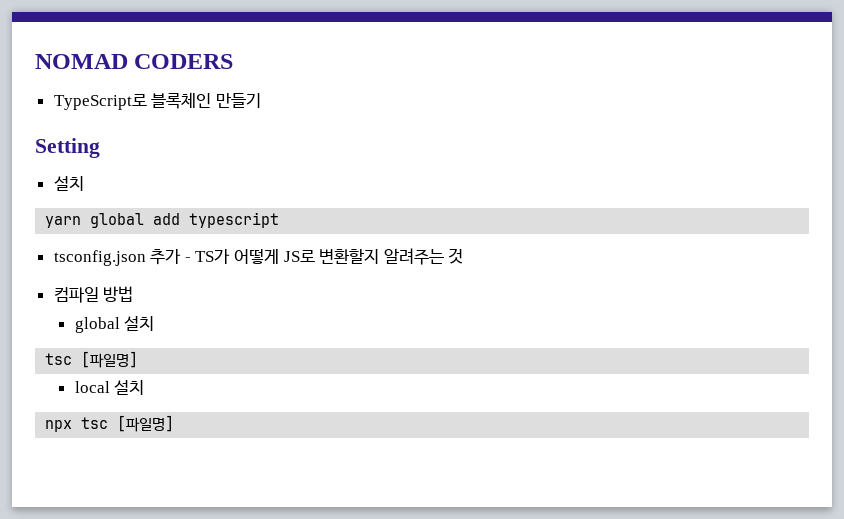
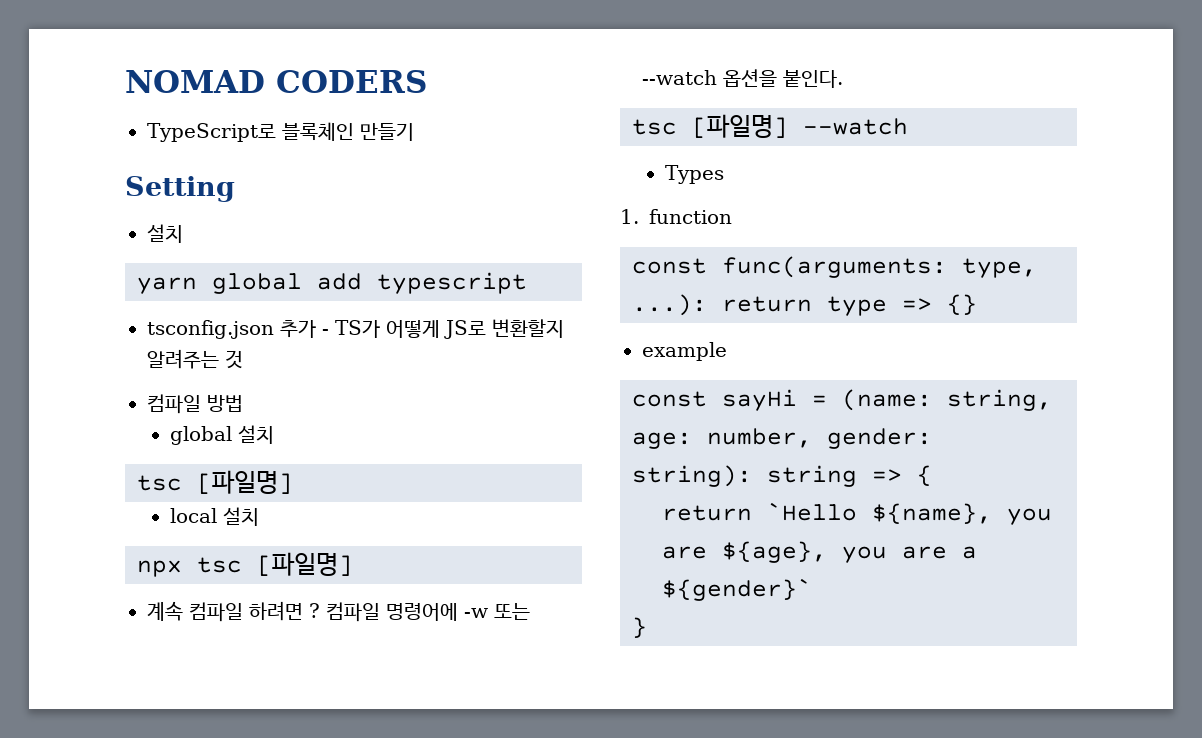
+ 계속 컴파일 하려면 ? 컴파일 명령어에 -w 또는 --watch 옵션을 붙인다.
+ tsc [파일명] --watch
+ Types
+ 1. function
+ const func(arguments: type, ...): return type => {}
+ example
+ const sayHi = (name: string, age: number, gender: string): string => {
+ return `Hello ${name}, you are ${age}, you are a ${gender}`
+ }

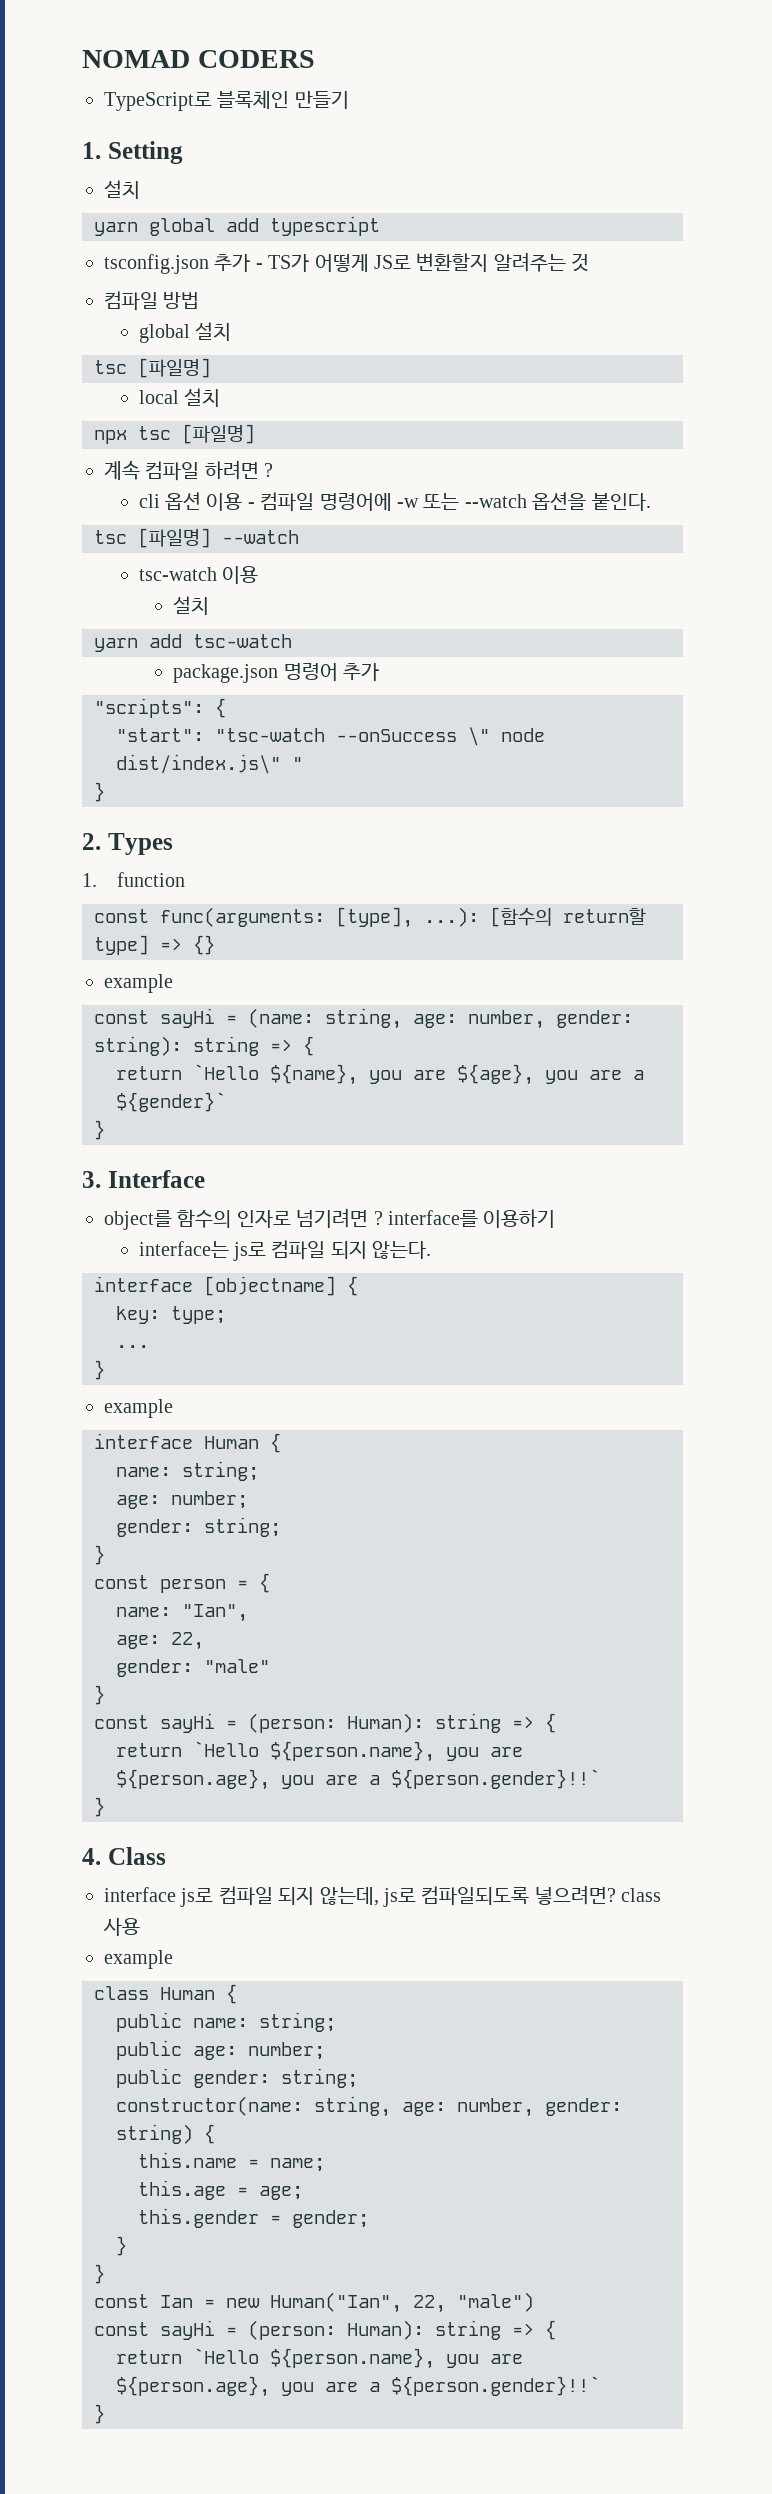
- Setting
+ 1. Setting
- 계속 컴파일 하려면 ? 컴파일 명령어에 -w 또는 --watch 옵션을 붙인다.
+ 계속 컴파일 하려면 ?
+ cli 옵션 이용 - 컴파일 명령어에 -w 또는 --watch 옵션을 붙인다.
- Types
+ tsc-watch 이용
+ 설치
+ yarn add tsc-watch
+ package.json 명령어 추가
+ "scripts": {
+ "start": "tsc-watch --onSuccess \" node dist/index.js\" "
+ }
+ 2. Types
- const func(arguments: type, ...): return type => {}
+ const func(arguments: [type], ...): [함수의 return할 type] => {}
+ 3. Interface
+ object를 함수의 인자로 넘기려면 ? interface를 이용하기
+ interface는 js로 컴파일 되지 않는다.
+ interface [objectname] {
+ key: type;
+ ...
+ }
+ example
+ interface Human {
+ name: string;
+ age: number;
+ gender: string;
+ }
+ const person = {
+ name: "Ian",
+ age: 22,
+ gender: "male"
+ }
+ const sayHi = (person: Human): string => {
+ return `Hello ${person.name}, you are ${person.age}, you are a ${person.gender}!!`
+ }
+ 4. Class
+ interface js로 컴파일 되지 않는데, js로 컴파일되도록 넣으려면? class 사용
+ example
+ class Human {
+ public name: string;
+ public age: number;
+ public gender: string;
+ constructor(name: string, age: number, gender: string) {
+ this.name = name;
+ this.age = age;
+ this.gender = gender;
+ }
+ }
+ const Ian = new Human("Ian", 22, "male")
+ const sayHi = (person: Human): string => {
+ return `Hello ${person.name}, you are ${person.age}, you are a ${person.gender}!!`
+ }

